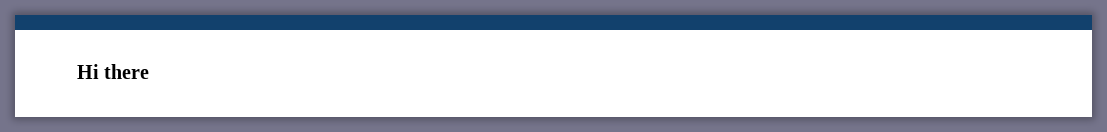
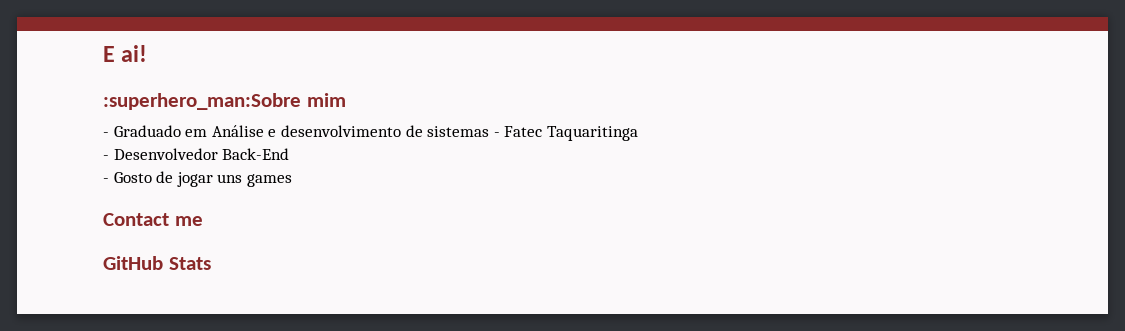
- Hi there
+ E ai!
+ :superhero_man:Sobre mim
+ - Graduado em Análise e desenvolvimento de sistemas - Fatec Taquaritinga
+ - Desenvolvedor Back-End
+ - Gosto de jogar uns games
+ Contact me
+ GitHub Stats

